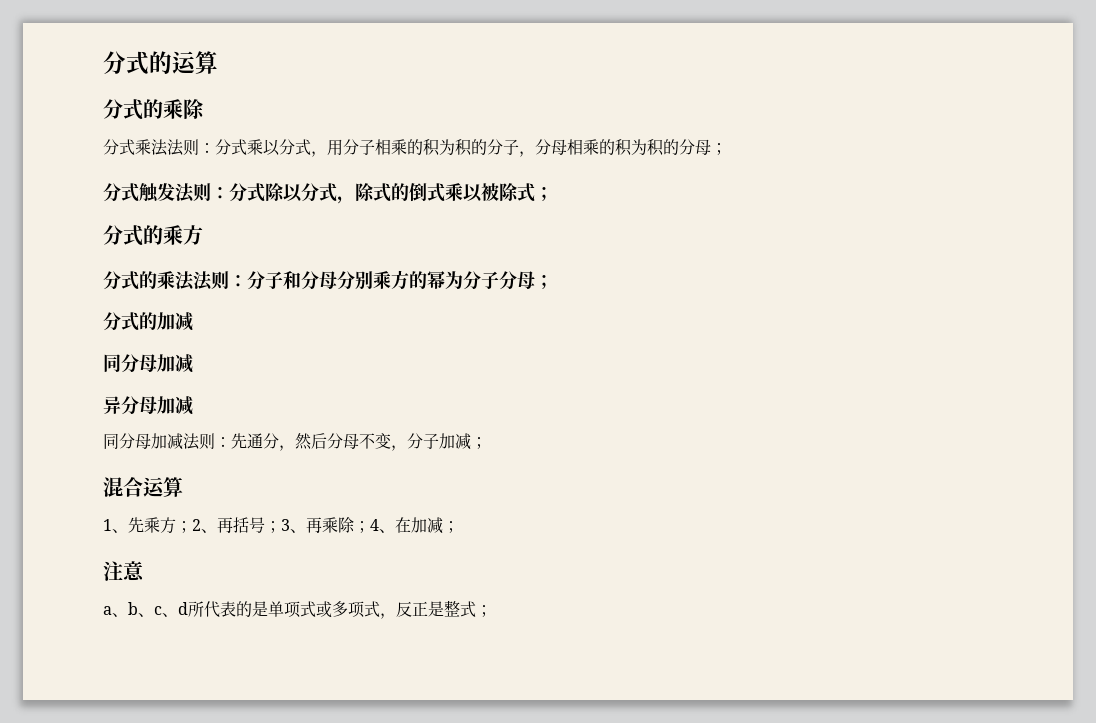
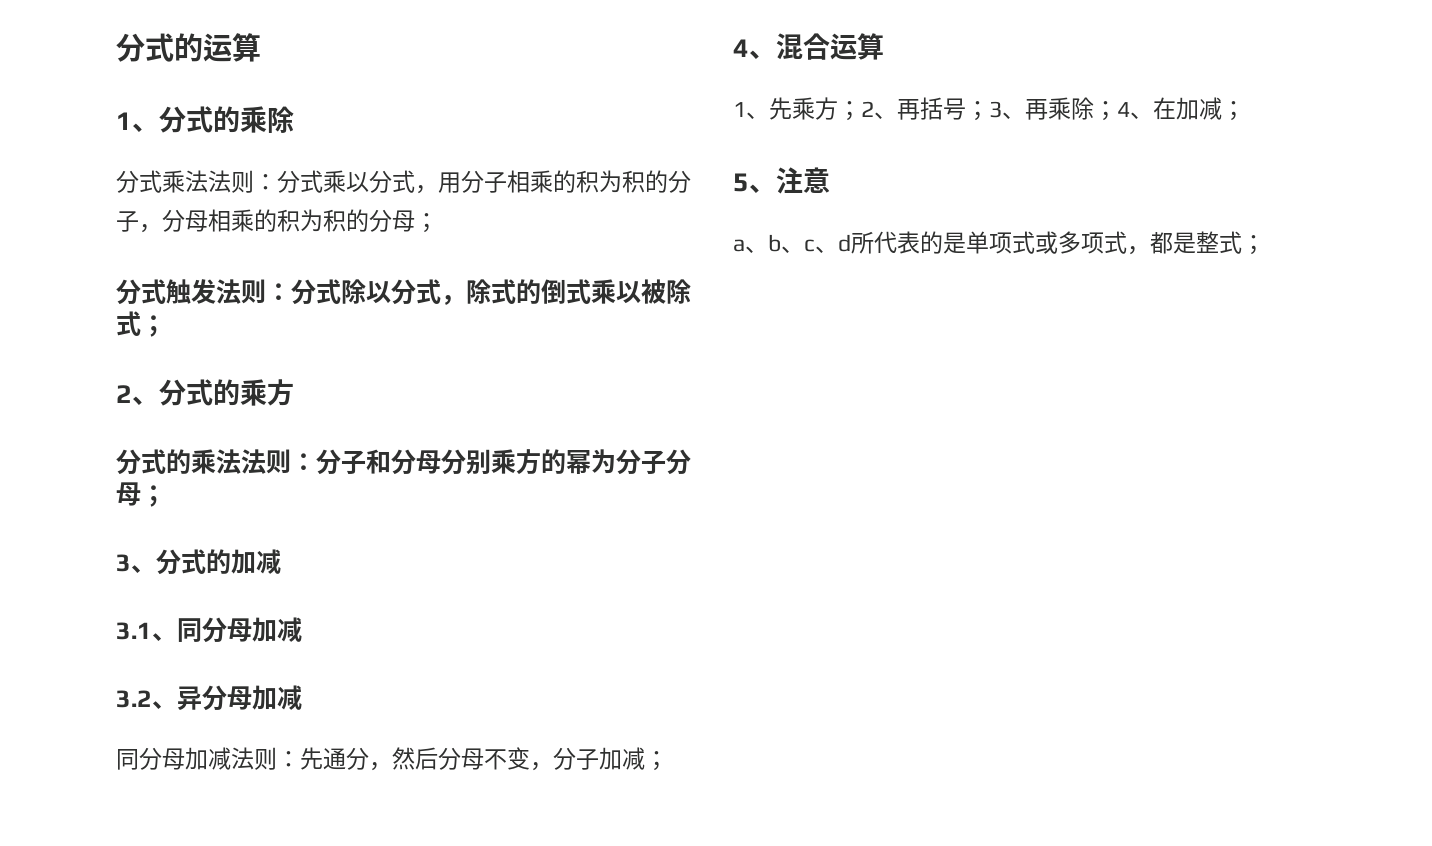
- 分式的乘除
+ 1、分式的乘除
- 分式的乘方
+ 2、分式的乘方
- 分式的加减
- 同分母加减
+ 3、分式的加减
+ 3.1、同分母加减
- 异分母加减
+ 3.2、异分母加减
- 混合运算
+ 4、混合运算
- 注意
+ 5、注意
- a、b、c、d所代表的是单项式或多项式，反正是整式；
+ a、b、c、d所代表的是单项式或多项式，都是整式；

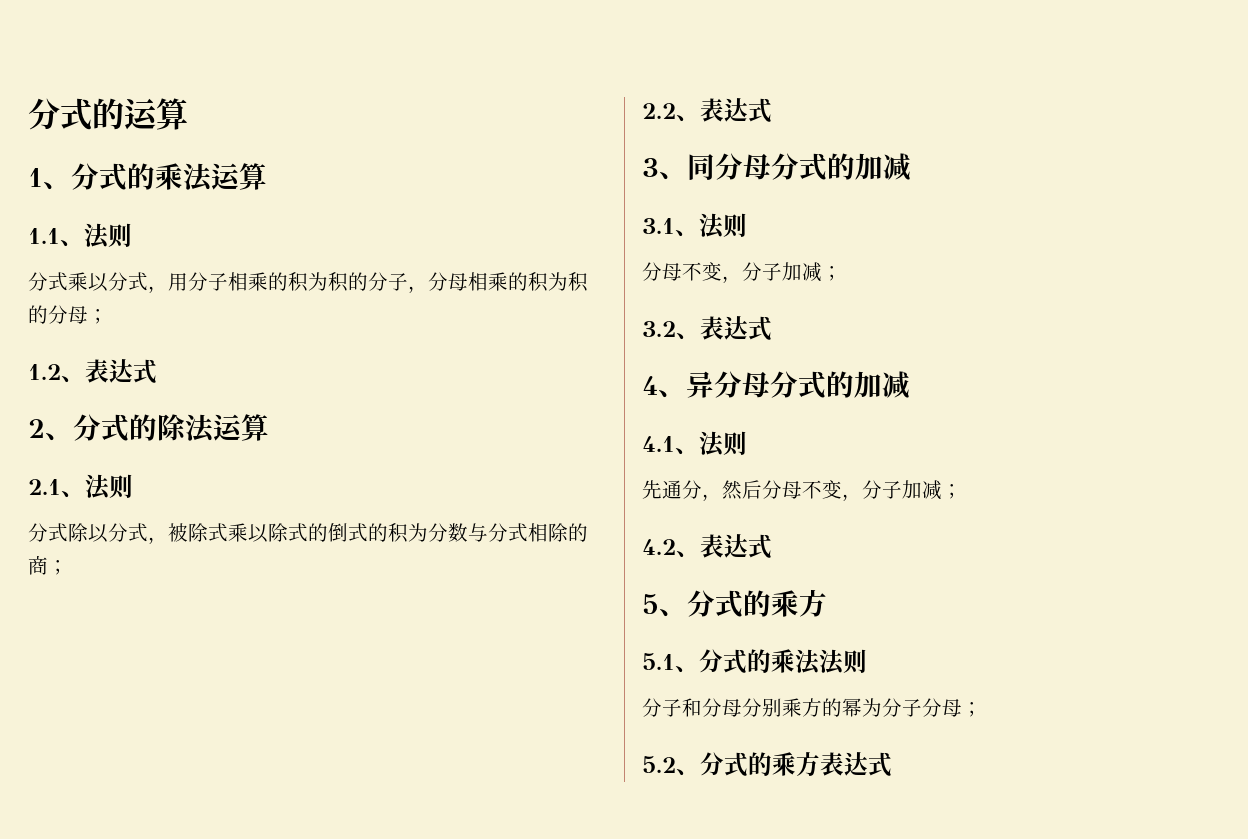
- 1、分式的乘除
- 分式乘法法则：分式乘以分式，用分子相乘的积为积的分子，分母相乘的积为积的分母；
+ 1、分式的乘法运算
+ 1.1、法则
+ 分式乘以分式，用分子相乘的积为积的分子，分母相乘的积为积的分母；
- 分式触发法则：分式除以分式，除式的倒式乘以被除式；
- 2、分式的乘方
+ 1.2、表达式
+ 2、分式的除法运算
+ 2.1、法则
+ 分式除以分式，被除式乘以除式的倒式的积为分数与分式相除的商；
+ 2.2、表达式
+ 3、同分母分式的加减
+ 3.1、法则
+ 分母不变，分子加减；
+ 3.2、表达式
+ 4、异分母分式的加减
+ 4.1、法则
+ 先通分，然后分母不变，分子加减；
+ 4.2、表达式
+ 5、分式的乘方
- 分式的乘法法则：分子和分母分别乘方的幂为分子分母；
+ 5.1、分式的乘法法则
+ 分子和分母分别乘方的幂为分子分母；
- 3、分式的加减
- 3.1、同分母加减
- 3.2、异分母加减
- 同分母加减法则：先通分，然后分母不变，分子加减；
- 4、混合运算
- 1、先乘方；2、再括号；3、再乘除；4、在加减；
- 5、注意
- a、b、c、d所代表的是单项式或多项式，都是整式；
+ 5.2、分式的乘方表达式

